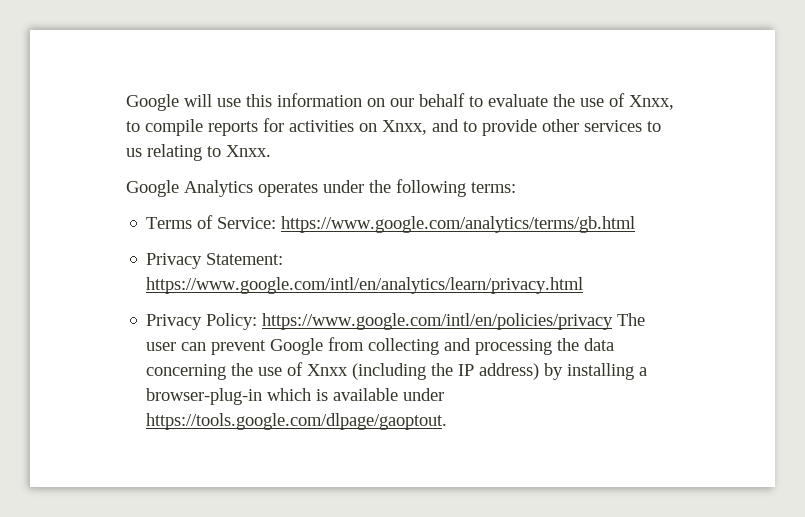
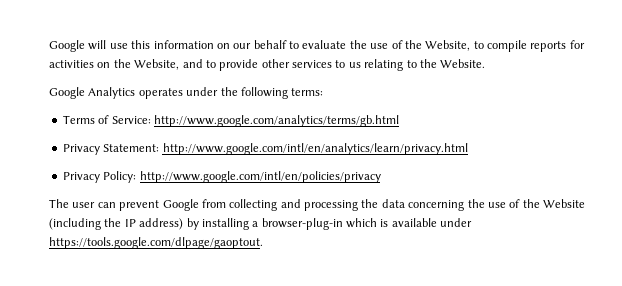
- Google will use this information on our behalf to evaluate the use of Xnxx, to compile reports for activities on Xnxx, and to provide other services to us relating to Xnxx.
+ Google will use this information on our behalf to evaluate the use of the Website, to compile reports for activities on the Website, and to provide other services to us relating to the Website.
- Terms of Service: https://www.google.com/analytics/terms/gb.html
+ Terms of Service: http://www.google.com/analytics/terms/gb.html
- Privacy Statement: https://www.google.com/intl/en/analytics/learn/privacy.html
+ Privacy Statement: http://www.google.com/intl/en/analytics/learn/privacy.html
- Privacy Policy: https://www.google.com/intl/en/policies/privacy The user can prevent Google from collecting and processing the data concerning the use of Xnxx (including the IP address) by installing a browser-plug-in which is available under https://tools.google.com/dlpage/gaoptout.
+ Privacy Policy: http://www.google.com/intl/en/policies/privacy
+ The user can prevent Google from collecting and processing the data concerning the use of the Website (including the IP address) by installing a browser-plug-in which is available under https://tools.google.com/dlpage/gaoptout.

